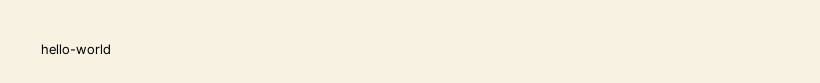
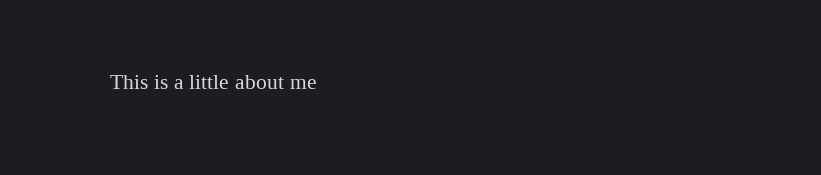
- hello-world
+ This is a little about me

